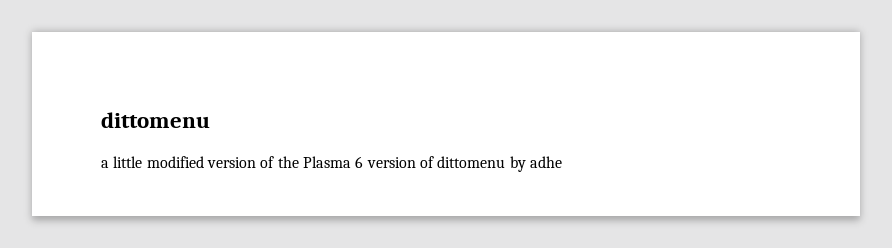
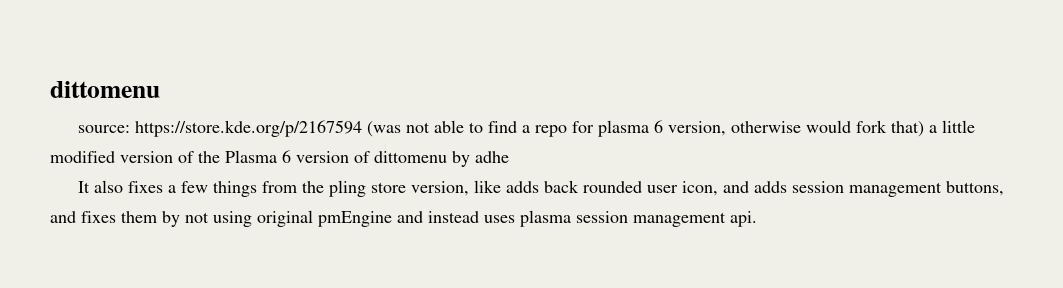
- a little modified version of the Plasma 6 version of dittomenu by adhe
+ source: https://store.kde.org/p/2167594 (was not able to find a repo for plasma 6 version, otherwise would fork that) a little modified version of the Plasma 6 version of dittomenu by adhe
+ It also fixes a few things from the pling store version, like adds back rounded user icon, and adds session management buttons, and fixes them by not using original pmEngine and instead uses plasma session management api.

